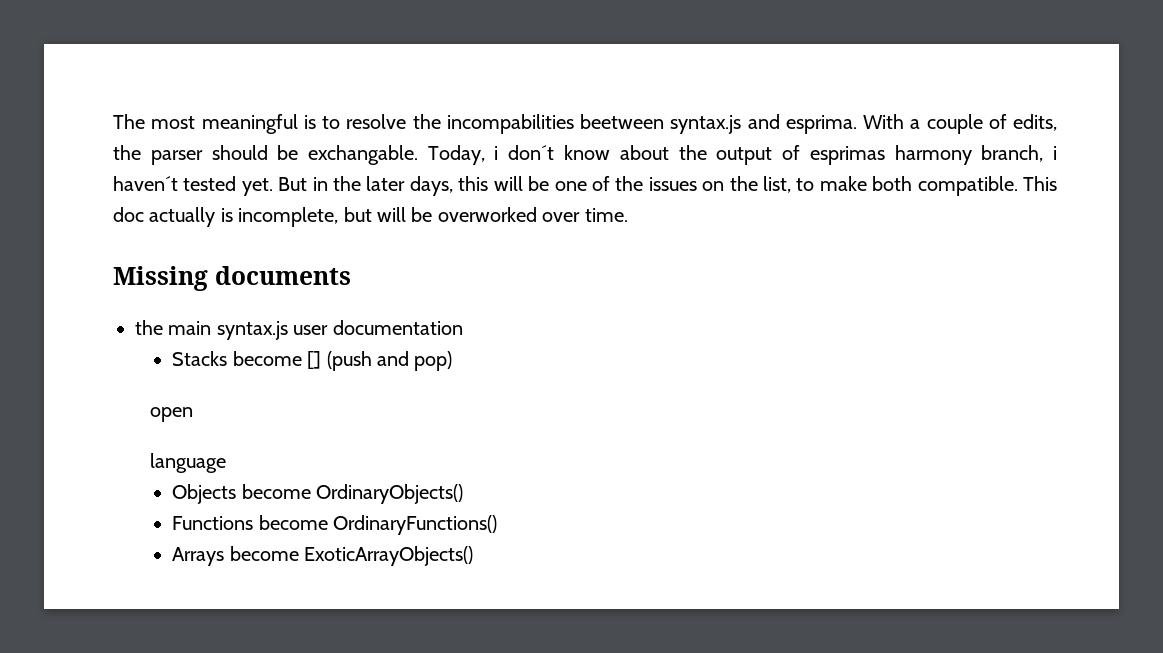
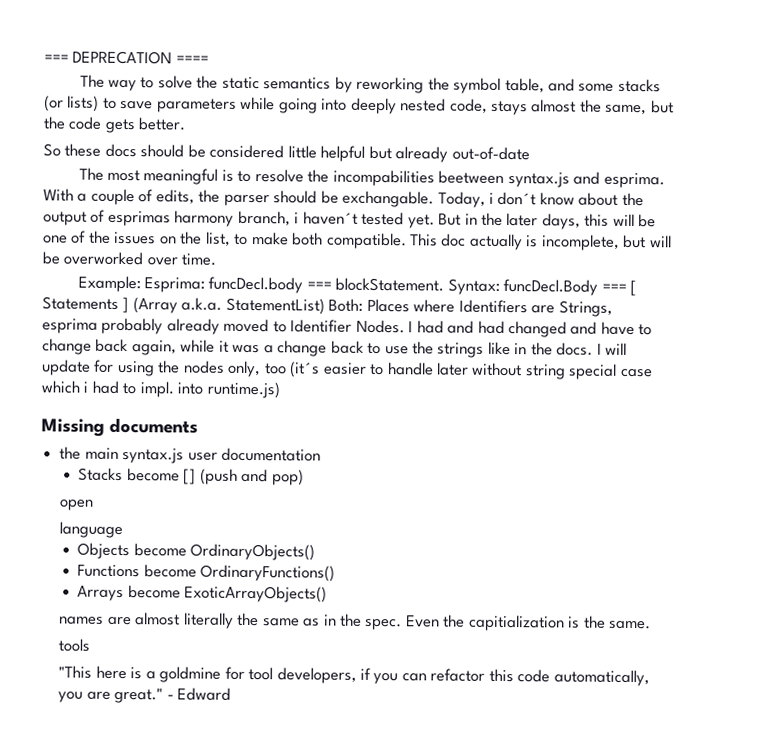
+ === DEPRECATION ====
+ The way to solve the static semantics by reworking the symbol table, and some stacks (or lists) to save parameters while going into deeply nested code, stays almost the same, but the code gets better.
+ So these docs should be considered little helpful but already out-of-date
+ Example: Esprima: funcDecl.body === blockStatement. Syntax: funcDecl.Body === [ Statements ] (Array a.k.a. StatementList) Both: Places where Identifiers are Strings, esprima probably already moved to Identifier Nodes. I had and had changed and have to change back again, while it was a change back to use the strings like in the docs. I will update for using the nodes only, too (it´s easier to handle later without string special case which i had to impl. into runtime.js)
+ names are almost literally the same as in the spec. Even the capitialization is the same.
+ tools
+ "This here is a goldmine for tool developers, if you can refactor this code automatically, you are great." - Edward

